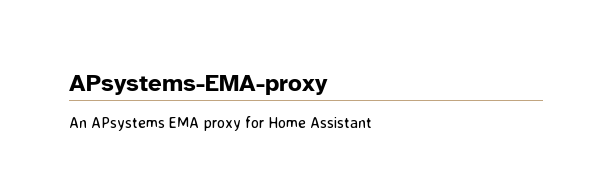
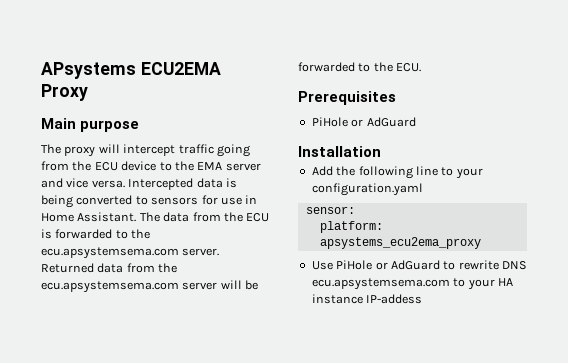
- APsystems-EMA-proxy
- An APsystems EMA proxy for Home Assistant
+ APsystems ECU2EMA Proxy
+ Main purpose
+ The proxy will intercept traffic going from the ECU device to the EMA server and vice versa. Intercepted data is being converted to sensors for use in Home Assistant. The data from the ECU is forwarded to the ecu.apsystemsema.com server. Returned data from the ecu.apsystemsema.com server will be forwarded to the ECU.
+ Prerequisites
+ PiHole or AdGuard
+ Installation
+ Add the following line to your configuration.yaml
+ sensor:
+ platform: apsystems_ecu2ema_proxy
+ Use PiHole or AdGuard to rewrite DNS ecu.apsystemsema.com to your HA instance IP-addess

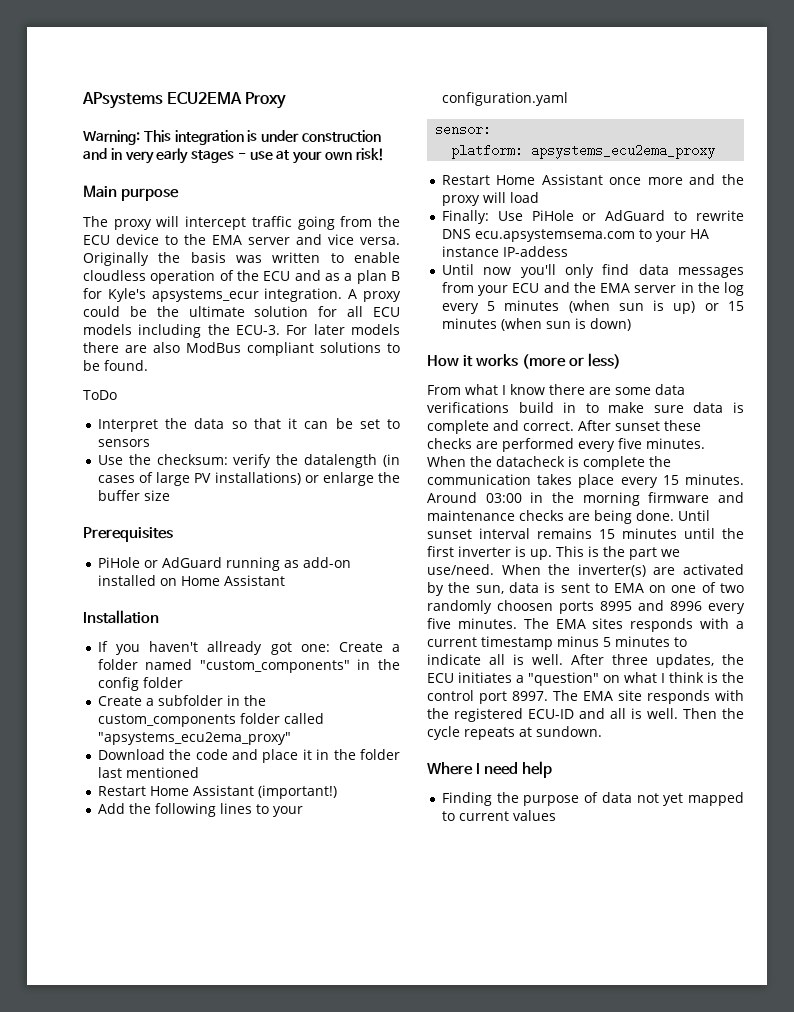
+ Warning: This integration is under construction and in very early stages - use at your own risk!
- Intercepted data is being converted to sensors for use in Home Assistant. The data from the ECU is forwarded to the ecu.apsystemsema.com server. Returned data from the ecu.apsystemsema.com server will be forwarded to the ECU.
+ Originally the basis was written to enable cloudless operation of the ECU and as a plan B for Kyle's apsystems_ecur integration. A proxy could be the ultimate solution for all ECU models including the ECU-3. For later models there are also ModBus compliant solutions to be found.
+ ToDo
+ Interpret the data so that it can be set to sensors
+ Use the checksum: verify the datalength (in cases of large PV installations) or enlarge the buffer size
  Prerequisites
- PiHole or AdGuard
+ PiHole or AdGuard running as add-on installed on Home Assistant
  Installation
+ If you haven't allready got one: Create a folder named "custom_components" in the config folder
+ Create a subfolder in the custom_components folder called "apsystems_ecu2ema_proxy"
+ Download the code and place it in the folder last mentioned
+ Restart Home Assistant (important!)
- Add the following line to your configuration.yaml
+ Add the following lines to your configuration.yaml
- Use PiHole or AdGuard to rewrite DNS ecu.apsystemsema.com to your HA instance IP-addess
+ Restart Home Assistant once more and the proxy will load
+ Finally: Use PiHole or AdGuard to rewrite DNS ecu.apsystemsema.com to your HA instance IP-addess
+ Until now you'll only find data messages from your ECU and the EMA server in the log every 5 minutes (when sun is up) or 15 minutes (when sun is down)
+ How it works (more or less)
+ From what I know there are some data verifications build in to make sure data is complete and correct. After sunset these checks are performed every five minutes. When the datacheck is complete the communication takes place every 15 minutes. Around 03:00 in the morning firmware and maintenance checks are being done. Until sunset interval remains 15 minutes until the first inverter is up. This is the part we use/need. When the inverter(s) are activated by the sun, data is sent to EMA on one of two randomly choosen ports 8995 and 8996 every five minutes. The EMA sites responds with a current timestamp minus 5 minutes to indicate all is well. After three updates, the ECU initiates a "question" on what I think is the control port 8997. The EMA site responds with the registered ECU-ID and all is well. Then the cycle repeats at sundown.
+ Where I need help
+ Finding the purpose of data not yet mapped to current values

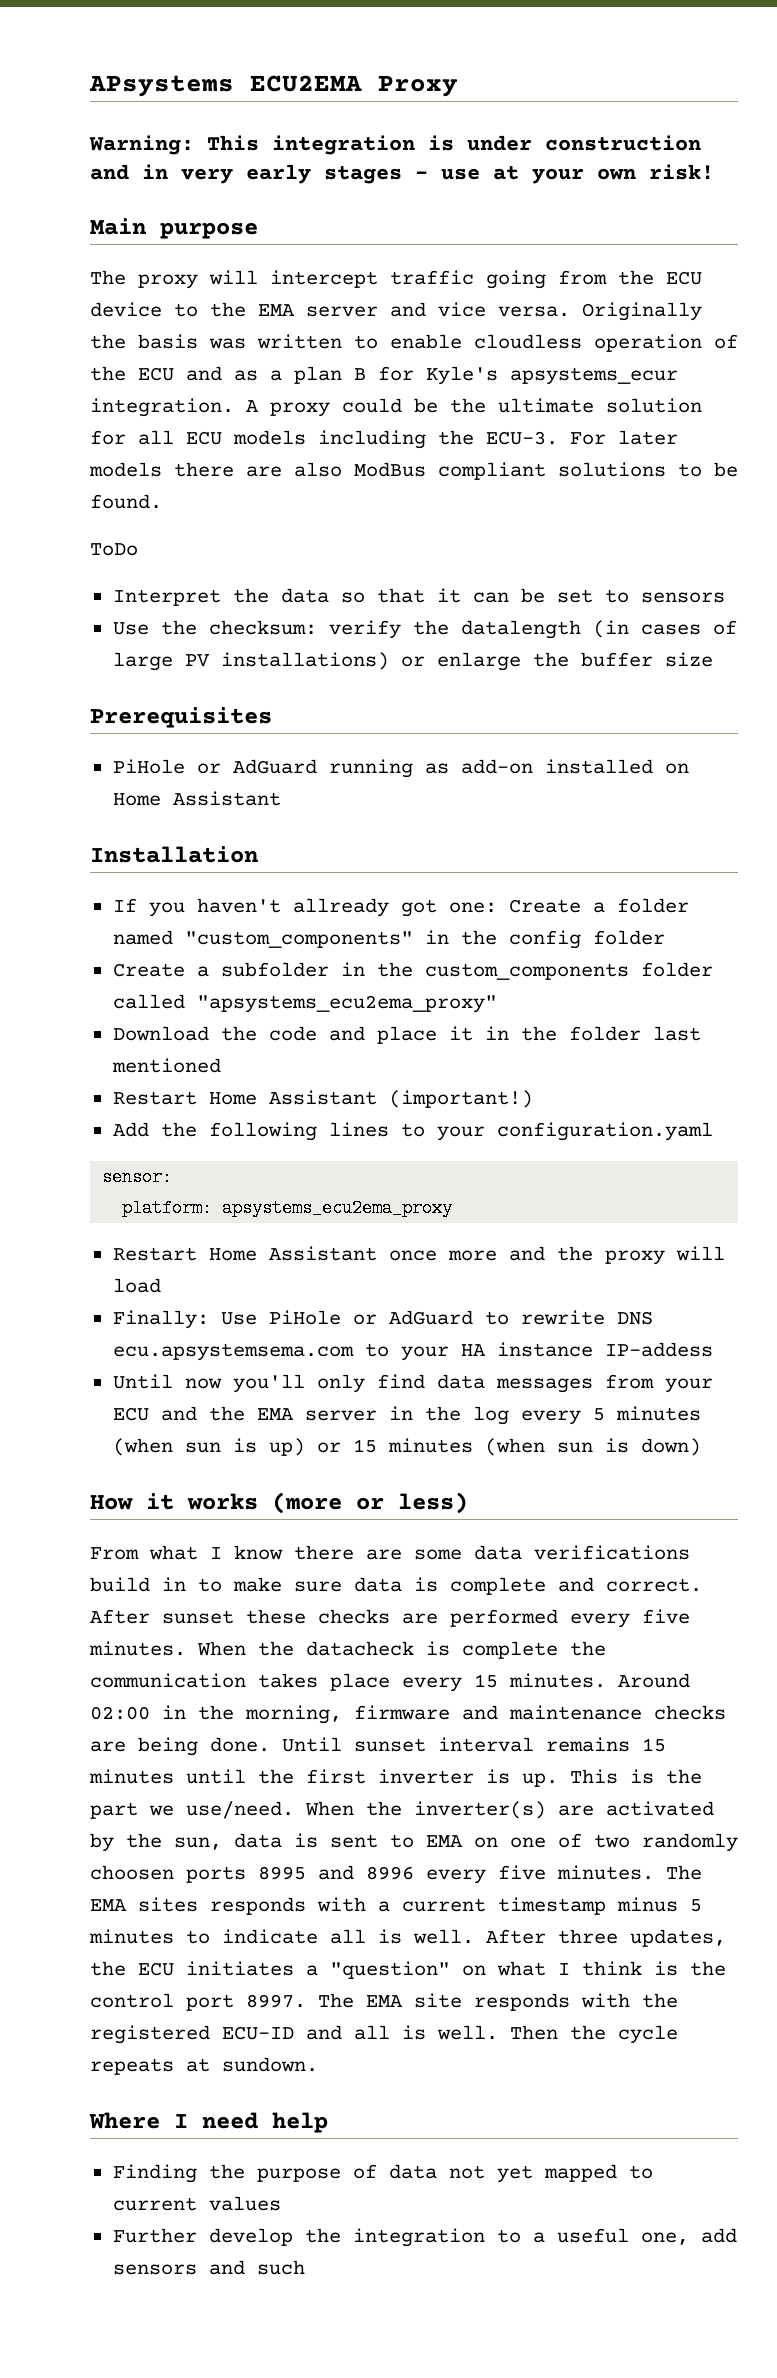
- Around 03:00 in the morning firmware and maintenance checks are being done.
+ Around 02:00 in the morning, firmware and maintenance checks are being done.
+ Further develop the integration to a useful one, add sensors and such

